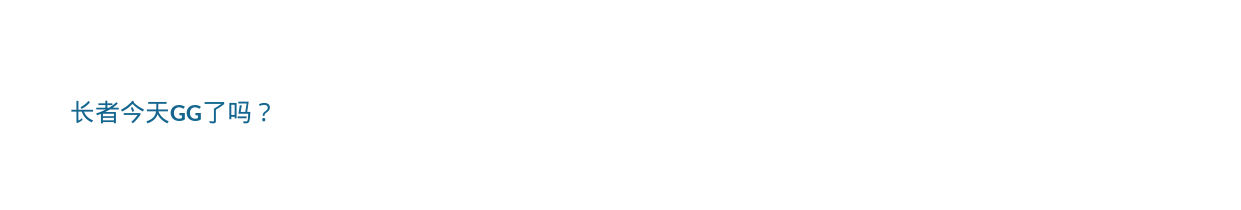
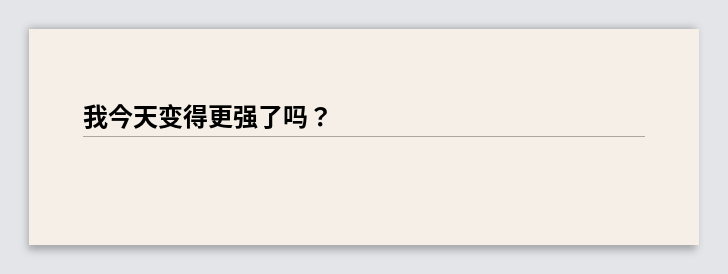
- 长者今天GG了吗？
+ 我今天变得更强了吗？

